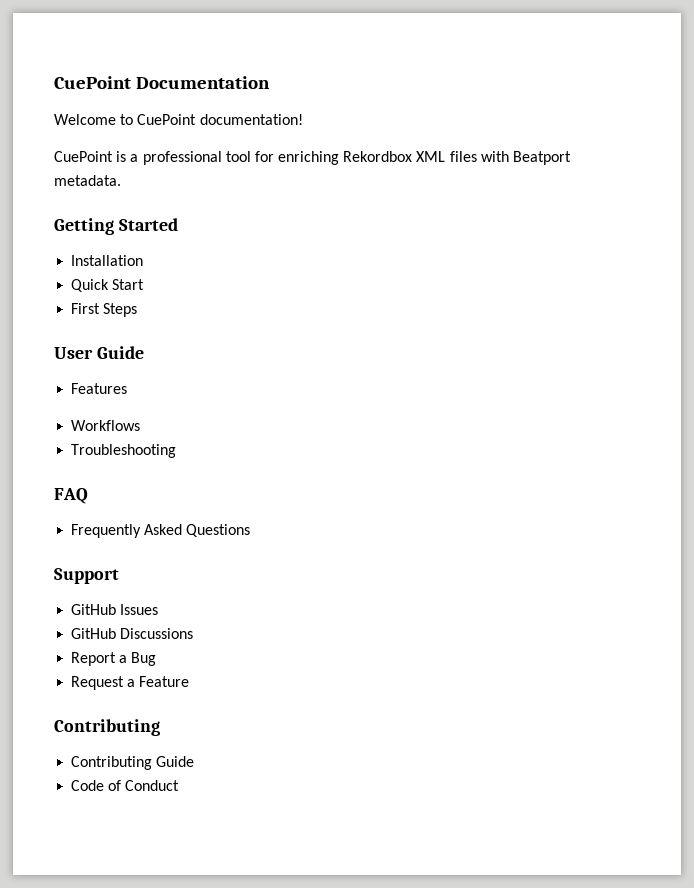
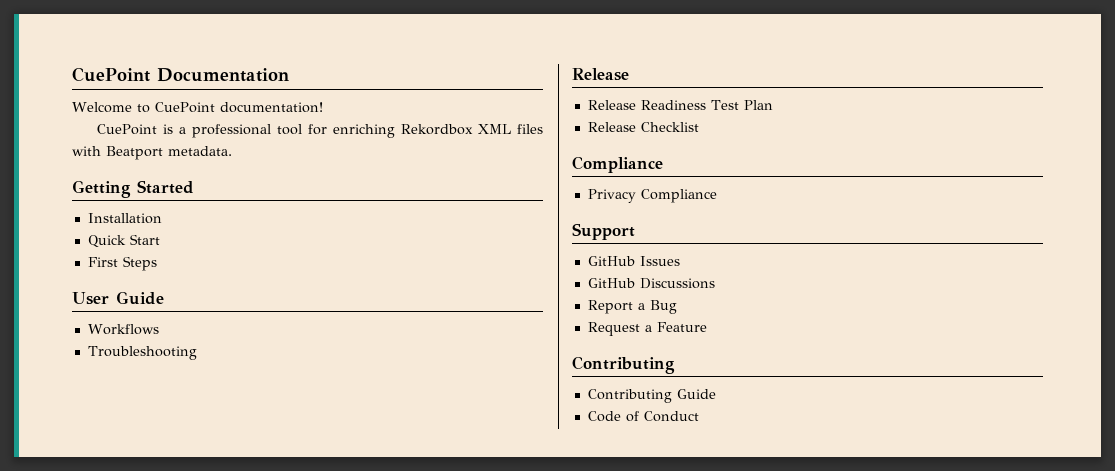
- Features
  Troubleshooting
- FAQ
- Frequently Asked Questions
+ Release
+ Release Readiness Test Plan
+ Release Checklist
+ Compliance
+ Privacy Compliance

